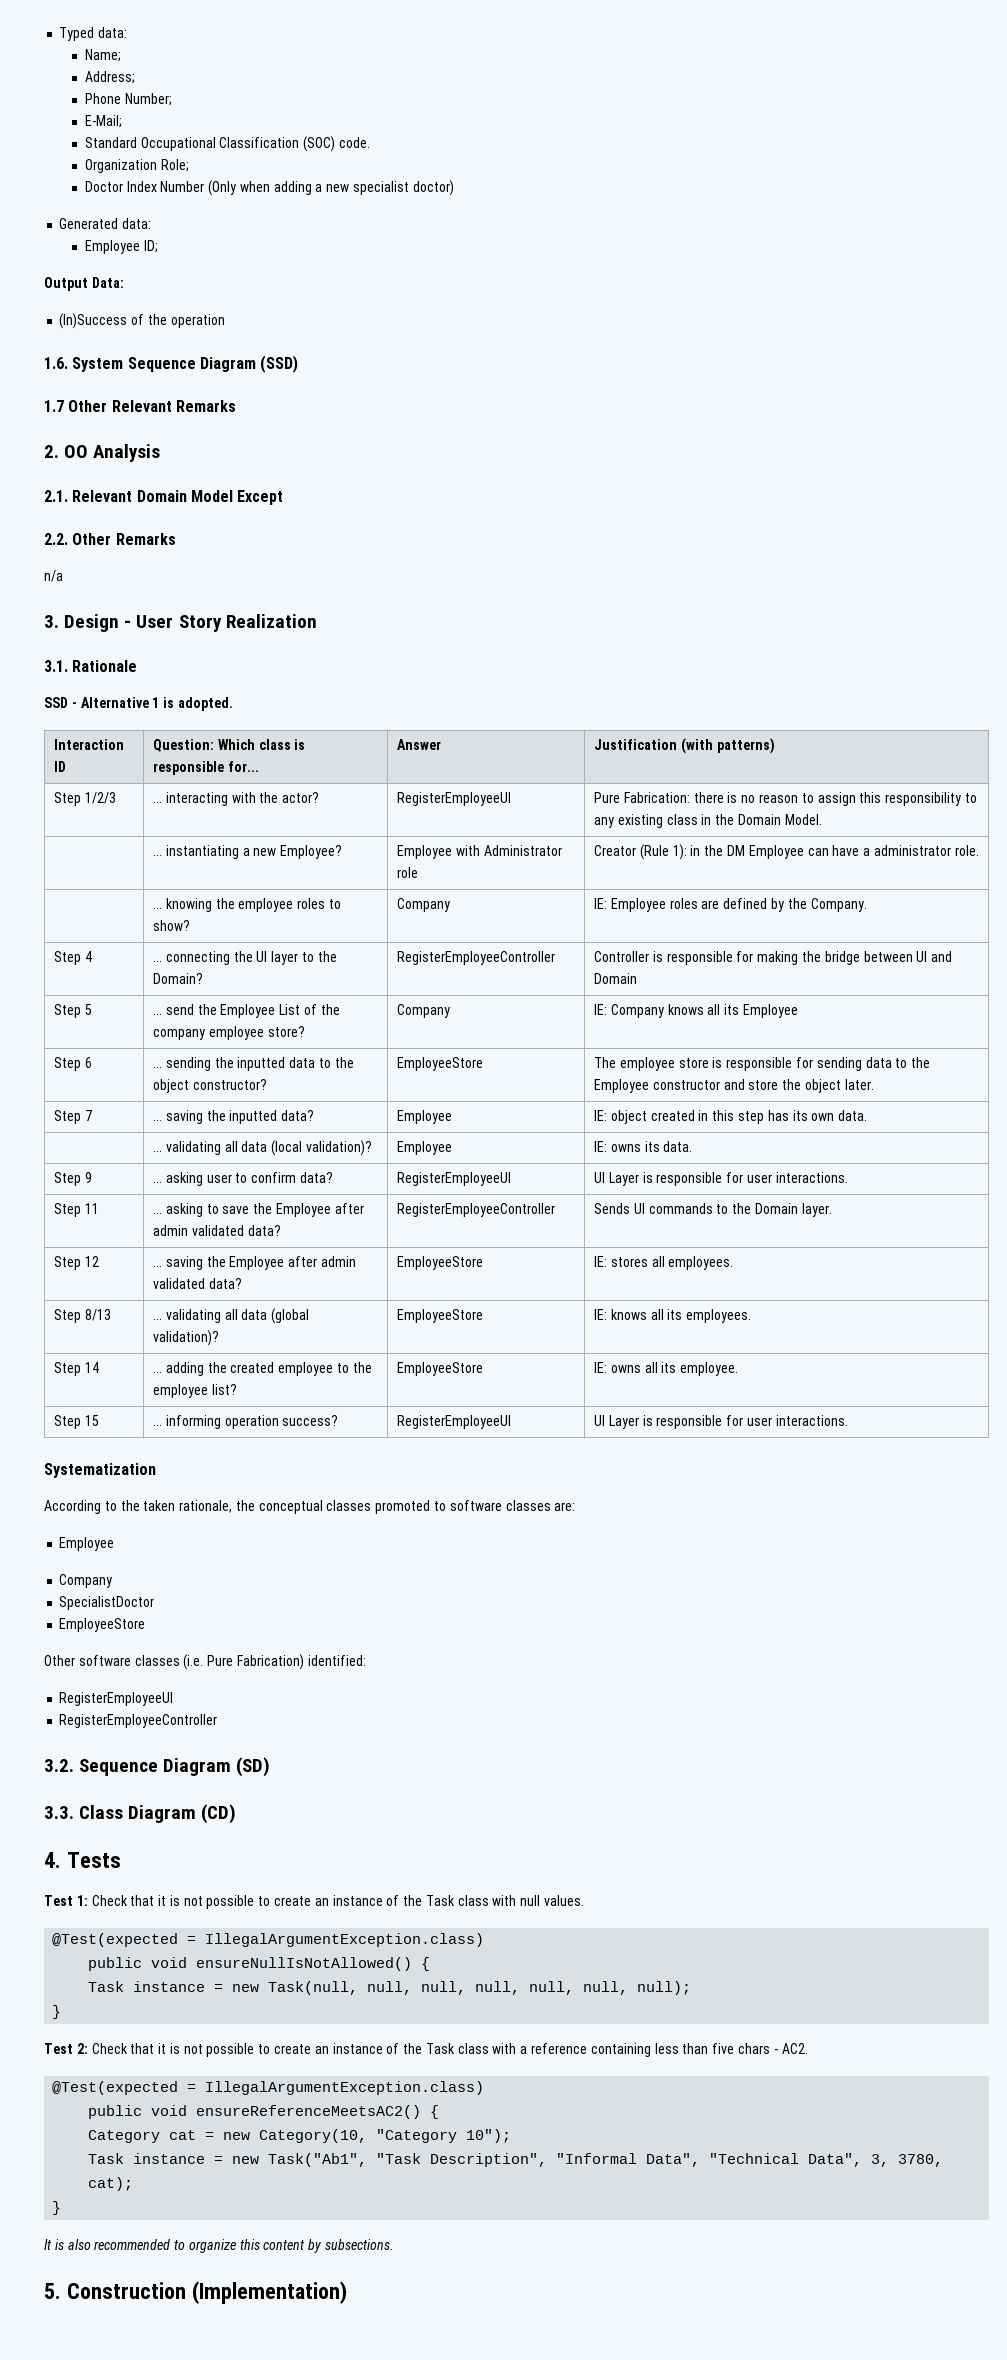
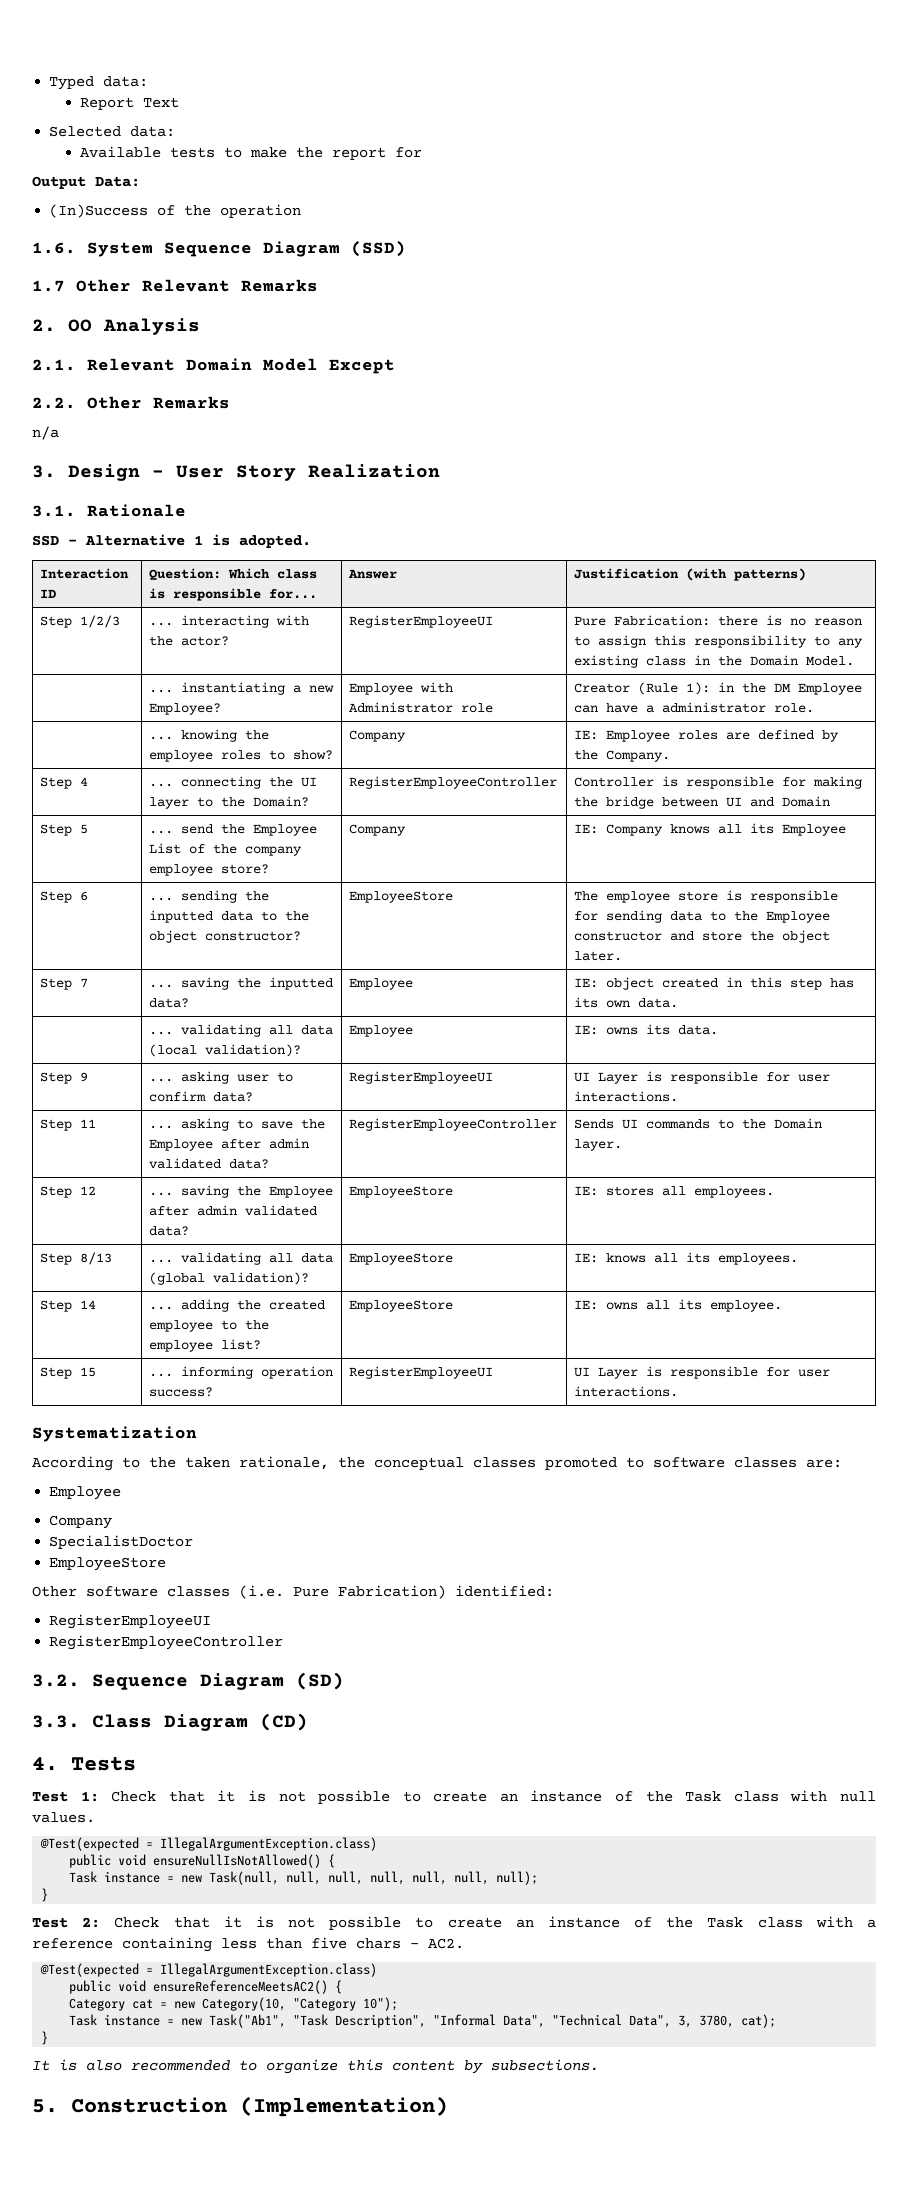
- Name;
- Address;
- Phone Number;
- E-Mail;
- Standard Occupational Classification (SOC) code.
- Organization Role;
- Doctor Index Number (Only when adding a new specialist doctor)
- Generated data:
- Employee ID;
+ Report Text
+ Selected data:
+ Available tests to make the report for

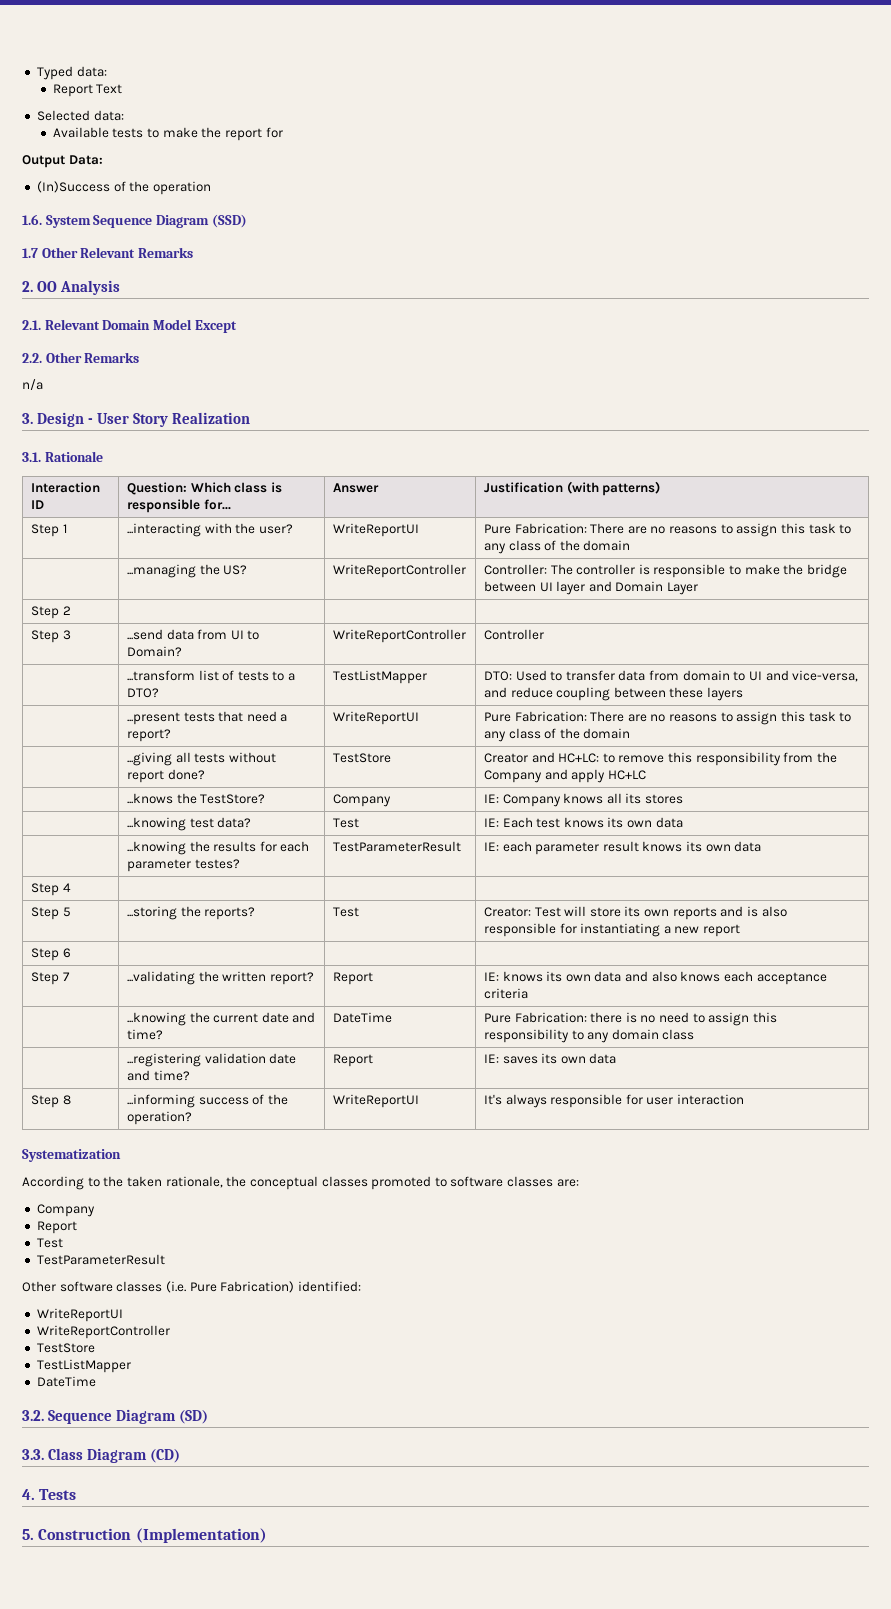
- SSD - Alternative 1 is adopted.
- Step 1/2/3 | ... interacting with the actor? | RegisterEmployeeUI | Pure Fabrication: there is no reason to assign this responsibility to any existing class in the Domain Model.
- | ... instantiating a new Employee? | Employee with Administrator role | Creator (Rule 1): in the DM Employee can have a administrator role.
- | ... knowing the employee roles to show? | Company | IE: Employee roles are defined by the Company.
- Step 4 | ... connecting the UI layer to the Domain? | RegisterEmployeeController | Controller is responsible for making the bridge between UI and Domain
- Step 5 | ... send the Employee List of the company employee store? | Company | IE: Company knows all its Employee
- Step 6 | ... sending the inputted data to the object constructor? | EmployeeStore | The employee store is responsible for sending data to the Employee constructor and store the object later.
- Step 7 | ... saving the inputted data? | Employee | IE: object created in this step has its own data.
- | ... validating all data (local validation)? | Employee | IE: owns its data.
- Step 9 | ... asking user to confirm data? | RegisterEmployeeUI | UI Layer is responsible for user interactions.
- Step 11 | ... asking to save the Employee after admin validated data? | RegisterEmployeeController | Sends UI commands to the Domain layer.
- Step 12 | ... saving the Employee after admin validated data? | EmployeeStore | IE: stores all employees.
- Step 8/13 | ... validating all data (global validation)? | EmployeeStore | IE: knows all its employees.
- Step 14 | ... adding the created employee to the employee list? | EmployeeStore | IE: owns all its employee.
- Step 15 | ... informing operation success? | RegisterEmployeeUI | UI Layer is responsible for user interactions.
+ Step 1 | ...interacting with the user? | WriteReportUI | Pure Fabrication: There are no reasons to assign this task to any class of the domain
+ | ...managing the US? | WriteReportController | Controller: The controller is responsible to make the bridge between UI layer and Domain Layer
+ Step 2 | | |
+ Step 3 | ...send data from UI to Domain? | WriteReportController | Controller
+ | ...transform list of tests to a DTO? | TestListMapper | DTO: Used to transfer data from domain to UI and vice-versa, and reduce coupling between these layers
+ | ...present tests that need a report? | WriteReportUI | Pure Fabrication: There are no reasons to assign this task to any class of the domain
+ | ...giving all tests without report done? | TestStore | Creator and HC+LC: to remove this responsibility from the Company and apply HC+LC
+ | ...knows the TestStore? | Company | IE: Company knows all its stores
+ | ...knowing test data? | Test | IE: Each test knows its own data
+ | ...knowing the results for each parameter testes? | TestParameterResult | IE: each parameter result knows its own data
+ Step 4 | | |
+ Step 5 | ...storing the reports? | Test | Creator: Test will store its own reports and is also responsible for instantiating a new report
+ Step 6 | | |
+ Step 7 | ...validating the written report? | Report | IE: knows its own data and also knows each acceptance criteria
+ | ...knowing the current date and time? | DateTime | Pure Fabrication: there is no need to assign this responsibility to any domain class
+ | ...registering validation date and time? | Report | IE: saves its own data
+ Step 8 | ...informing success of the operation? | WriteReportUI | It's always responsible for user interaction
  According to the taken rationale, the conceptual classes promoted to software classes are:
- Employee
  Company
- SpecialistDoctor
- EmployeeStore
+ Report
+ Test
+ TestParameterResult
  Other software classes (i.e. Pure Fabrication) identified:
- RegisterEmployeeUI
- RegisterEmployeeController
+ WriteReportUI
+ WriteReportController
+ TestStore
+ TestListMapper
+ DateTime
- Test 1: Check that it is not possible to create an instance of the Task class with null values.
- @Test(expected = IllegalArgumentException.class)
- public void ensureNullIsNotAllowed() {
- Task instance = new Task(null, null, null, null, null, null, null);
- }
- Test 2: Check that it is not possible to create an instance of the Task class with a reference containing less than five chars - AC2.
- @Test(expected = IllegalArgumentException.class)
- public void ensureReferenceMeetsAC2() {
- Category cat = new Category(10, "Category 10");
- Task instance = new Task("Ab1", "Task Description", "Informal Data", "Technical Data", 3, 3780, cat);
- }
- It is also recommended to organize this content by subsections.

